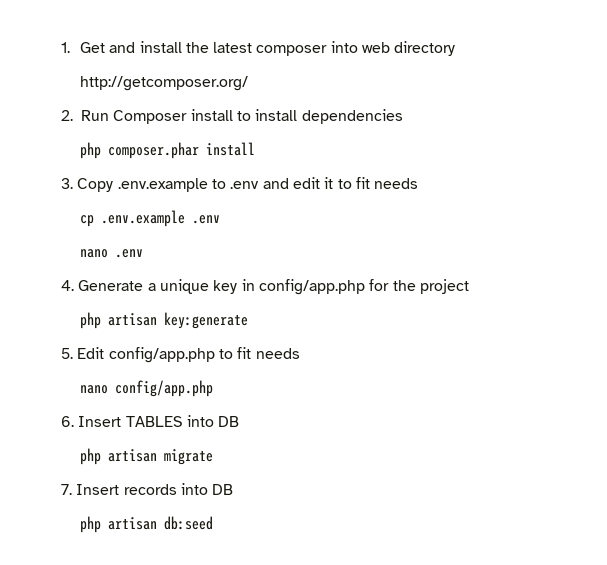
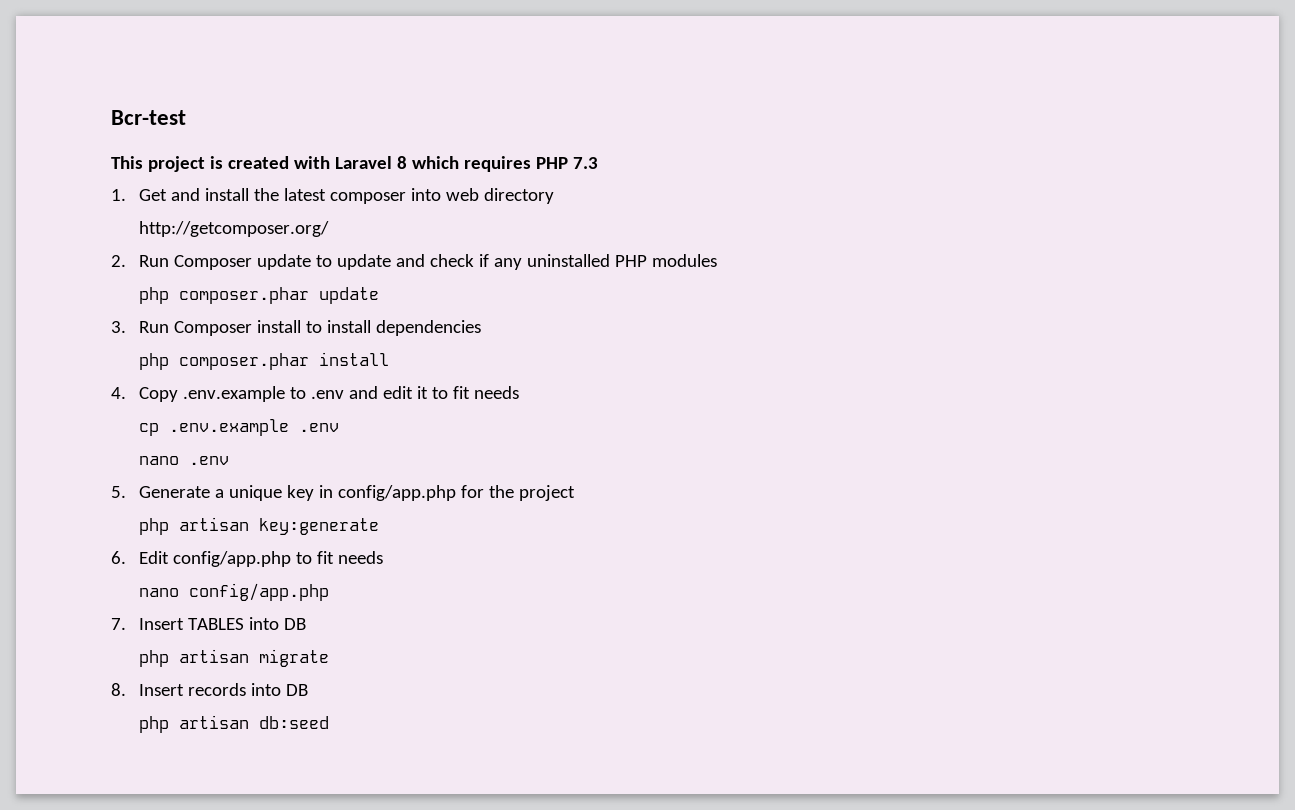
+ Bcr-test
+ This project is created with Laravel 8 which requires PHP 7.3
- 2. Run Composer install to install dependencies
+ 2. Run Composer update to update and check if any uninstalled PHP modules
+ php composer.phar update
+ 3. Run Composer install to install dependencies
- 3. Copy .env.example to .env and edit it to fit needs
+ 4. Copy .env.example to .env and edit it to fit needs
- 4. Generate a unique key in config/app.php for the project
+ 5. Generate a unique key in config/app.php for the project
- 5. Edit config/app.php to fit needs
+ 6. Edit config/app.php to fit needs
- 6. Insert TABLES into DB
+ 7. Insert TABLES into DB
- 7. Insert records into DB
+ 8. Insert records into DB

